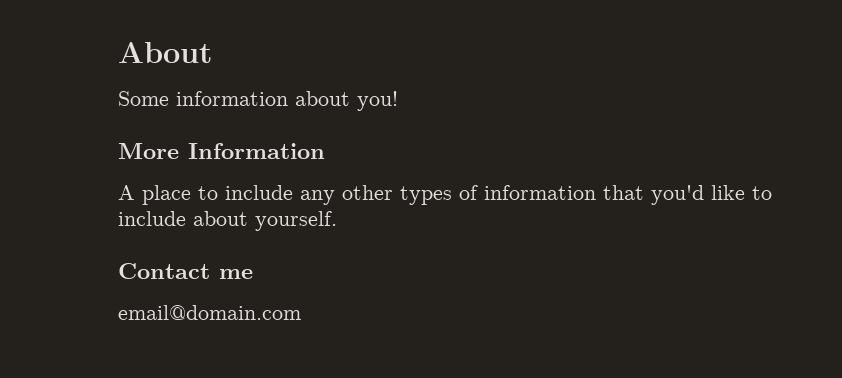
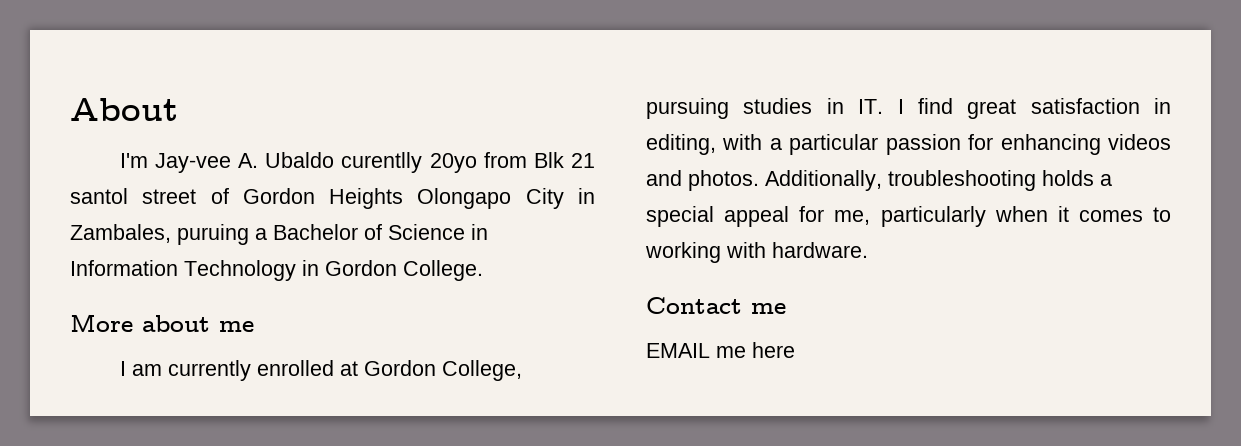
- Some information about you!
- More Information
- A place to include any other types of information that you'd like to include about yourself.
+ I'm Jay-vee A. Ubaldo curentlly 20yo from Blk 21 santol street of Gordon Heights Olongapo City in Zambales, puruing a Bachelor of Science in Information Technology in Gordon College.
+ More about me
+ I am currently enrolled at Gordon College, pursuing studies in IT. I find great satisfaction in editing, with a particular passion for enhancing videos and photos. Additionally, troubleshooting holds a special appeal for me, particularly when it comes to working with hardware.
- email@domain.com
+ EMAIL me here

